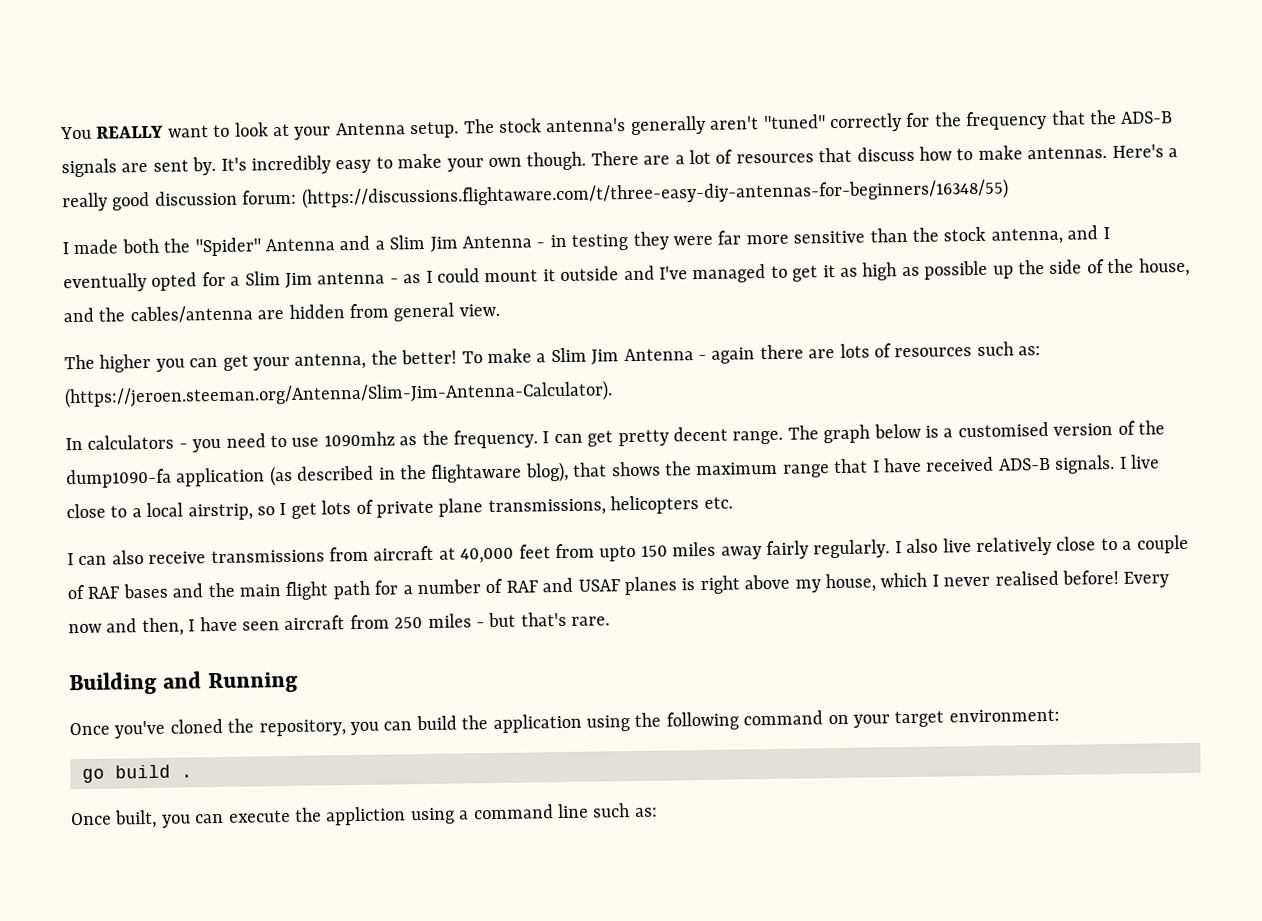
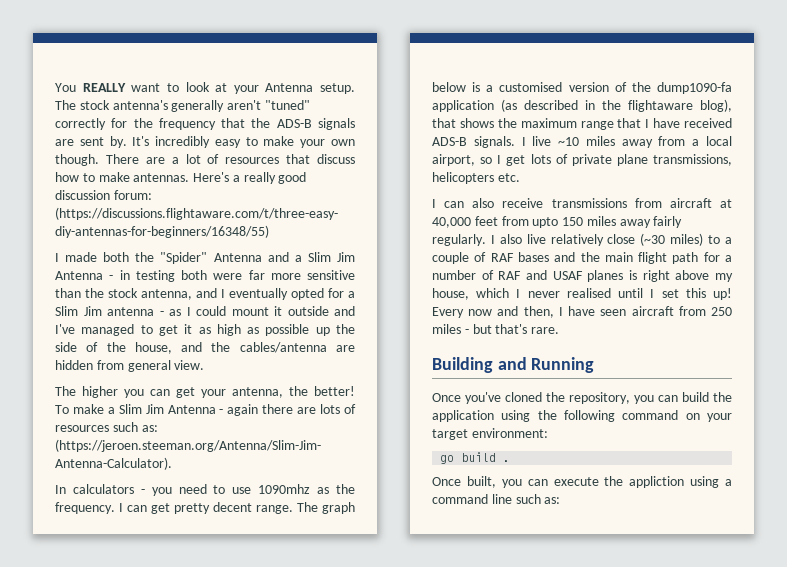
- I made both the "Spider" Antenna and a Slim Jim Antenna - in testing they were far more sensitive than the stock antenna, and I eventually opted for a Slim Jim antenna - as I could mount it outside and I've managed to get it as high as possible up the side of the house, and the cables/antenna are hidden from general view.
+ I made both the "Spider" Antenna and a Slim Jim Antenna - in testing both were far more sensitive than the stock antenna, and I eventually opted for a Slim Jim antenna - as I could mount it outside and I've managed to get it as high as possible up the side of the house, and the cables/antenna are hidden from general view.
- I live close to a local airstrip, so I get lots of private plane transmissions, helicopters etc.
+ I live ~10 miles away from a local airport, so I get lots of private plane transmissions, helicopters etc.
- I also live relatively close to a couple of RAF bases and the main flight path for a number of RAF and USAF planes is right above my house, which I never realised before!
+ I also live relatively close (~30 miles) to a couple of RAF bases and the main flight path for a number of RAF and USAF planes is right above my house, which I never realised until I set this up!

